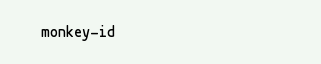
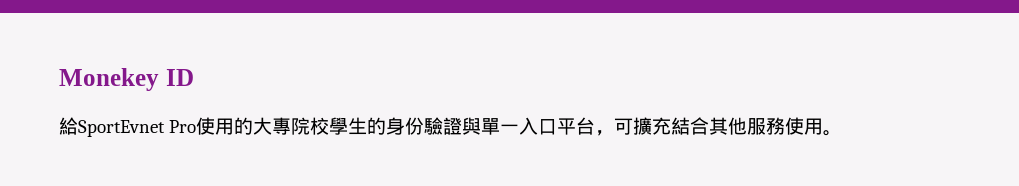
- monkey-id
+ Monekey ID
+ 給SportEvnet Pro使用的大專院校學生的身份驗證與單一入口平台，可擴充結合其他服務使用。

